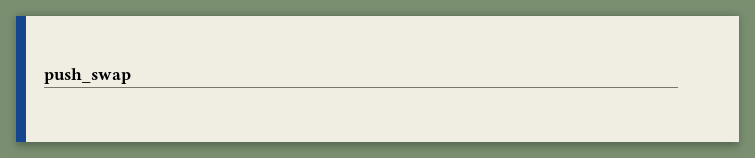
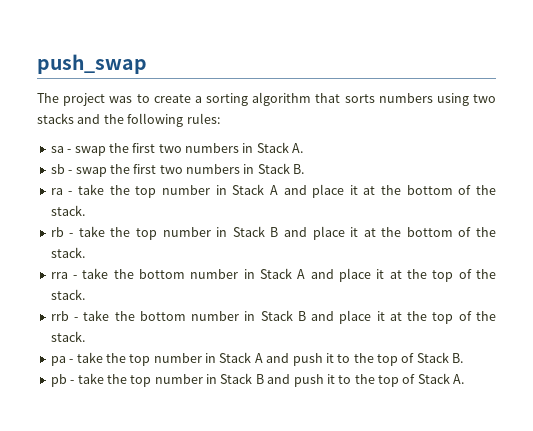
+ The project was to create a sorting algorithm that sorts numbers using two stacks and the following rules:
+ sa - swap the first two numbers in Stack A.
+ sb - swap the first two numbers in Stack B.
+ ra - take the top number in Stack A and place it at the bottom of the stack.
+ rb - take the top number in Stack B and place it at the bottom of the stack.
+ rra - take the bottom number in Stack A and place it at the top of the stack.
+ rrb - take the bottom number in Stack B and place it at the top of the stack.
+ pa - take the top number in Stack A and push it to the top of Stack B.
+ pb - take the top number in Stack B and push it to the top of Stack A.

